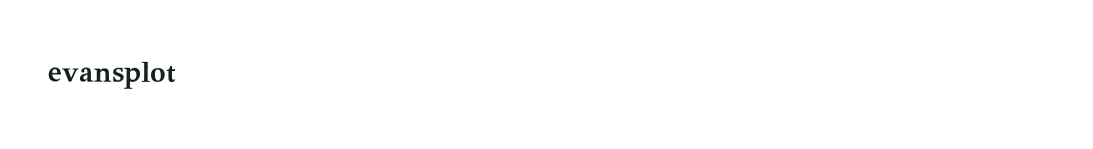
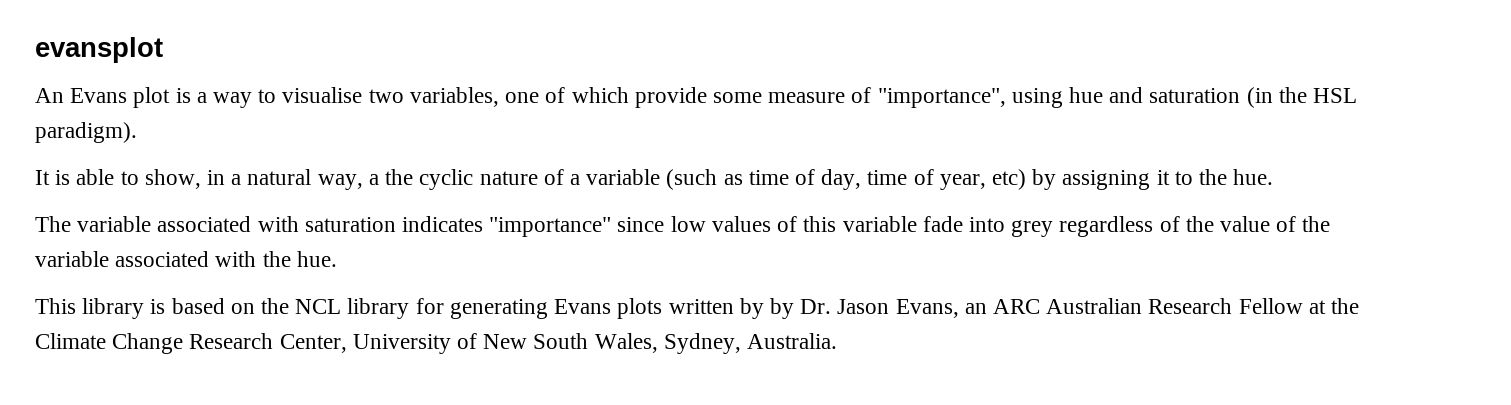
+ An Evans plot is a way to visualise two variables, one of which provide some measure of "importance", using hue and saturation (in the HSL paradigm).
+ It is able to show, in a natural way, a the cyclic nature of a variable (such as time of day, time of year, etc) by assigning it to the hue.
+ The variable associated with saturation indicates "importance" since low values of this variable fade into grey regardless of the value of the variable associated with the hue.
+ This library is based on the NCL library for generating Evans plots written by by Dr. Jason Evans, an ARC Australian Research Fellow at the Climate Change Research Center, University of New South Wales, Sydney, Australia.

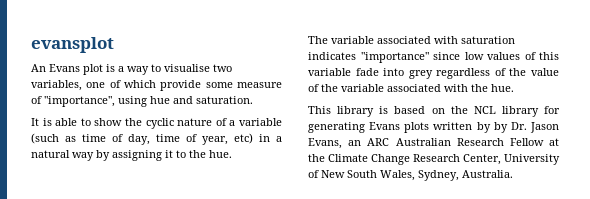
- An Evans plot is a way to visualise two variables, one of which provide some measure of "importance", using hue and saturation (in the HSL paradigm).
+ An Evans plot is a way to visualise two variables, one of which provide some measure of "importance", using hue and saturation.
- It is able to show, in a natural way, a the cyclic nature of a variable (such as time of day, time of year, etc) by assigning it to the hue.
+ It is able to show the cyclic nature of a variable (such as time of day, time of year, etc) in a natural way by assigning it to the hue.

